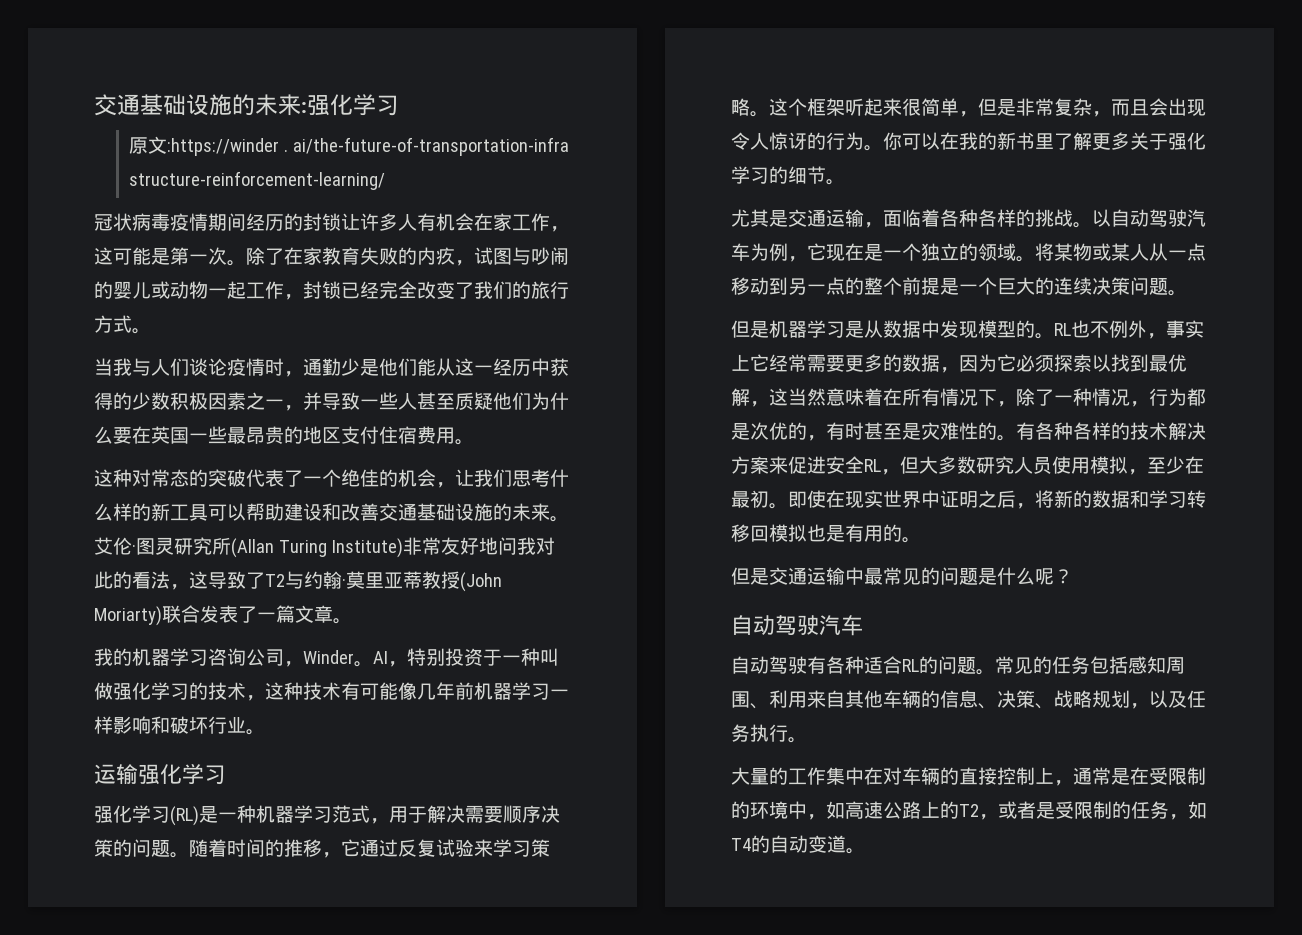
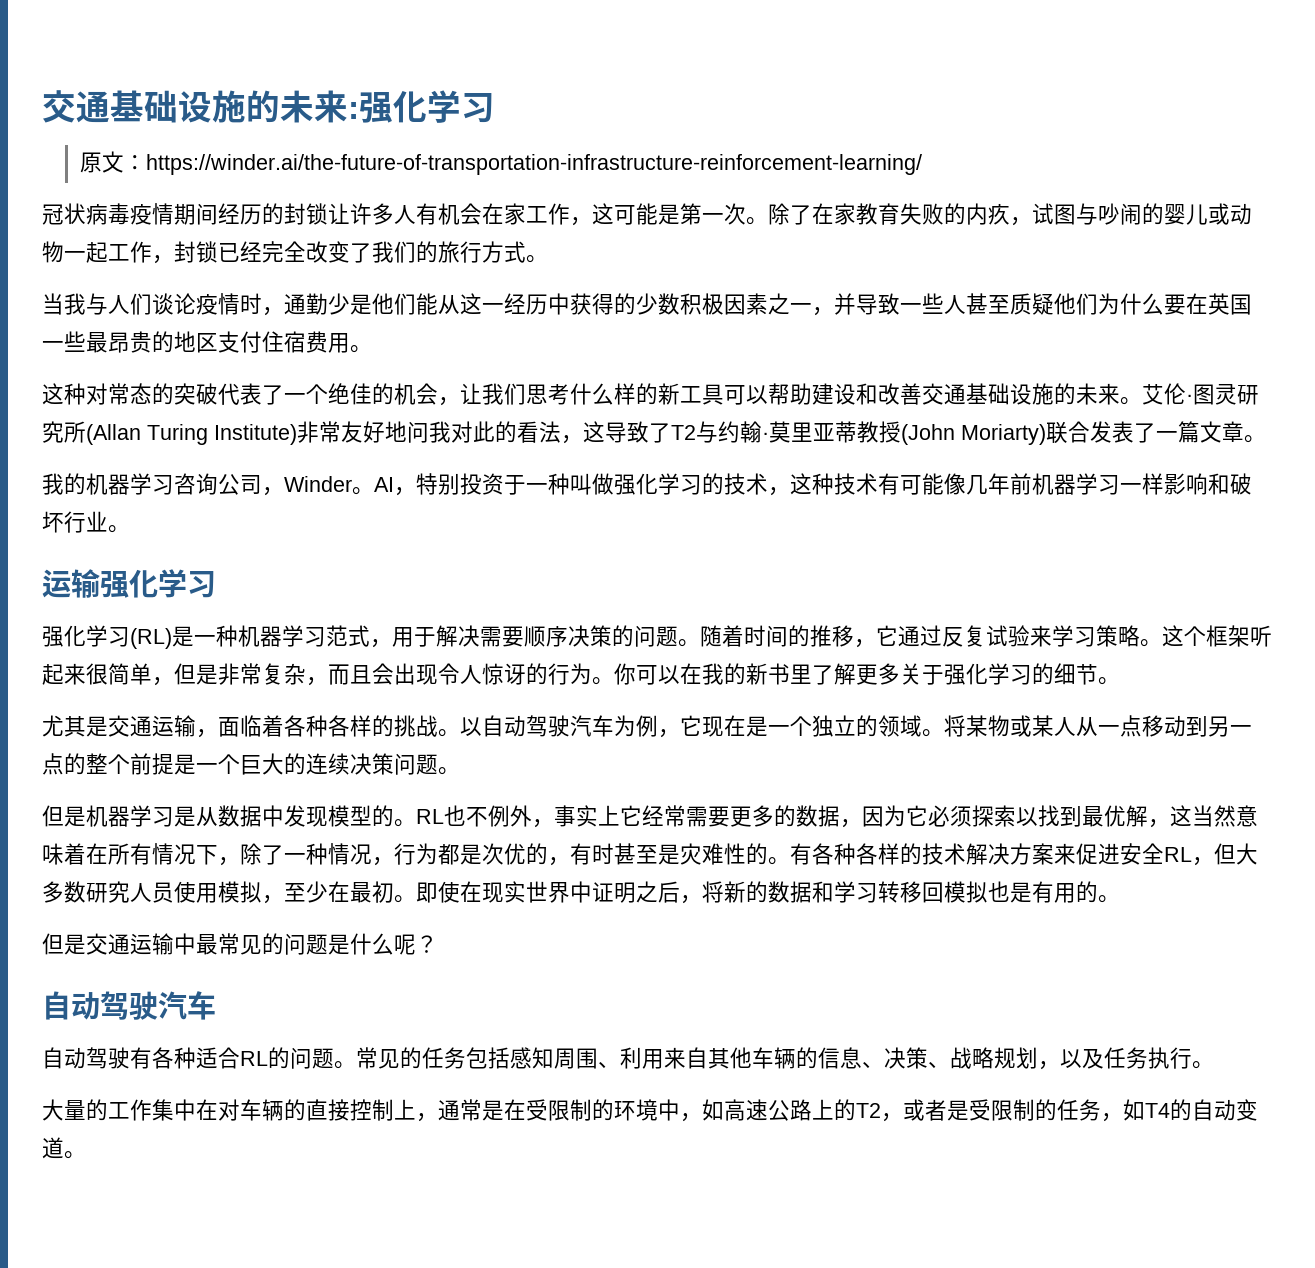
- 原文:https://winder . ai/the-future-of-transportation-infra structure-reinforcement-learning/
+ 原文：https://winder.ai/the-future-of-transportation-infrastructure-reinforcement-learning/

